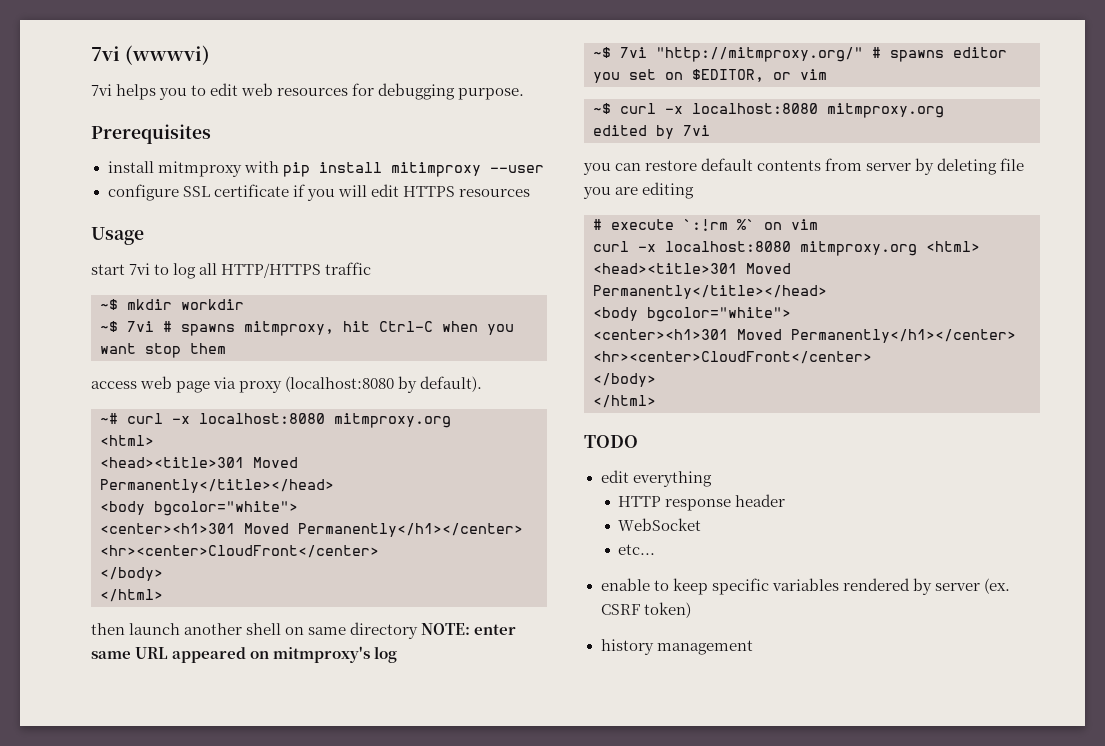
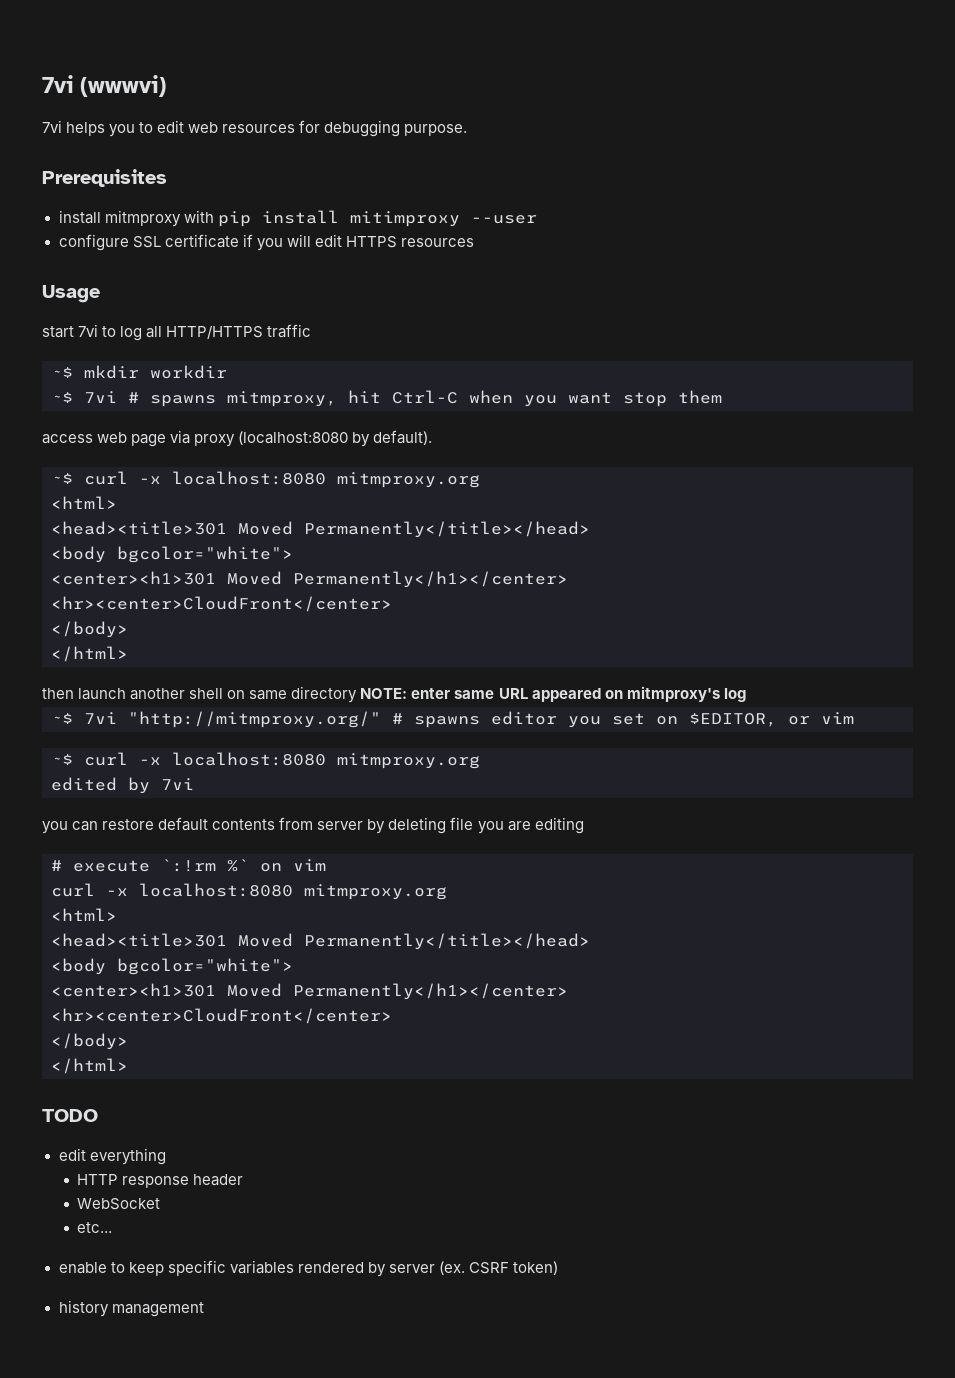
  access web page via proxy (localhost:8080 by default).
- ~# curl -x localhost:8080 mitmproxy.org
+ ~$ curl -x localhost:8080 mitmproxy.org
  # execute `:!rm %` on vim
- curl -x localhost:8080 mitmproxy.org <html>
+ curl -x localhost:8080 mitmproxy.org
+ <html>

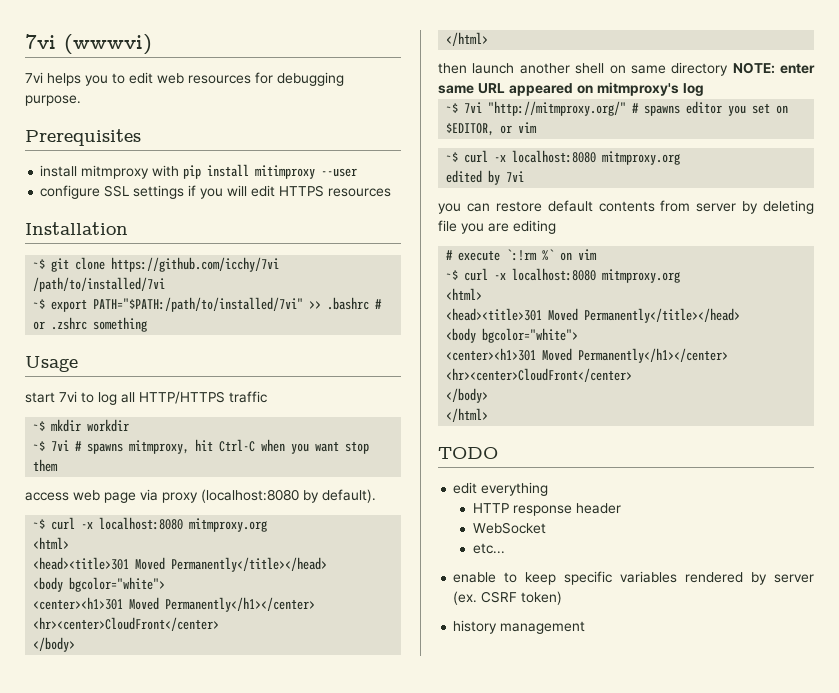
- configure SSL certificate if you will edit HTTPS resources
+ configure SSL settings if you will edit HTTPS resources
+ Installation
+ ~$ git clone https://github.com/icchy/7vi /path/to/installed/7vi
+ ~$ export PATH="$PATH:/path/to/installed/7vi" >> .bashrc # or .zshrc something
  # execute `:!rm %` on vim
- curl -x localhost:8080 mitmproxy.org
+ ~$ curl -x localhost:8080 mitmproxy.org

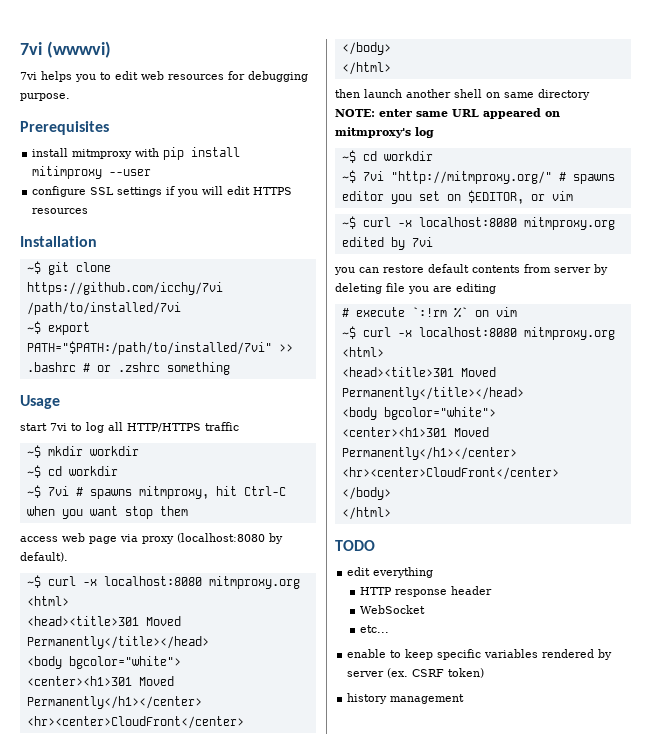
  ~$ mkdir workdir
+ ~$ cd workdir
  then launch another shell on same directory NOTE: enter same URL appeared on mitmproxy's log
+ ~$ cd workdir

